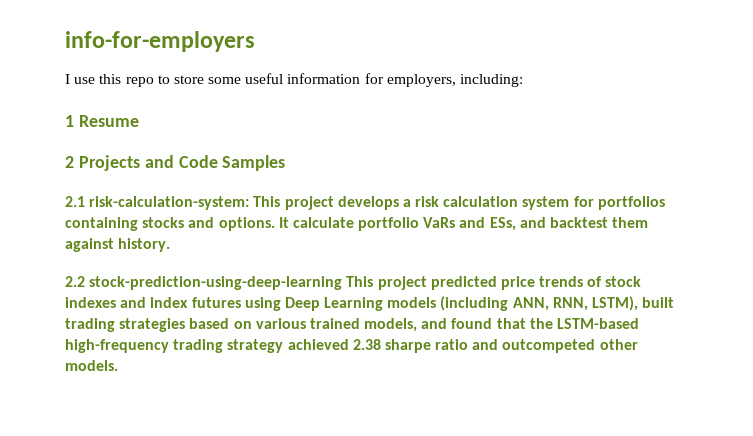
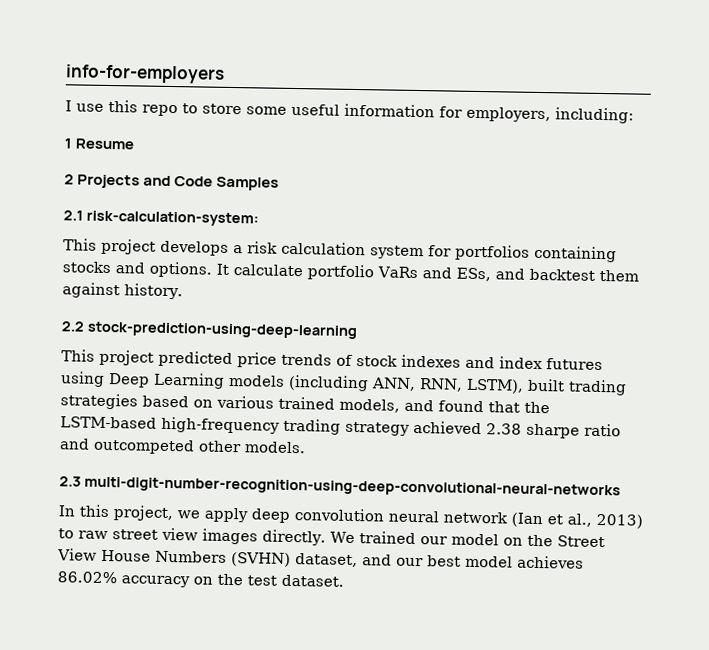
- 2.1 risk-calculation-system: This project develops a risk calculation system for portfolios containing stocks and options.
+ 2.1 risk-calculation-system:
+ This project develops a risk calculation system for portfolios containing stocks and options.
- 2.2 stock-prediction-using-deep-learning This project predicted price trends of stock indexes and index futures using Deep Learning models (including ANN, RNN, LSTM), built trading strategies based on various trained models, and found that the LSTM-based high-frequency trading strategy achieved 2.38 sharpe ratio and outcompeted other models.
+ 2.2 stock-prediction-using-deep-learning
+ This project predicted price trends of stock indexes and index futures using Deep Learning models (including ANN, RNN, LSTM), built trading strategies based on various trained models, and found that the LSTM-based high-frequency trading strategy achieved 2.38 sharpe ratio and outcompeted other models.
+ 2.3 multi-digit-number-recognition-using-deep-convolutional-neural-networks
+ In this project, we apply deep convolution neural network (Ian et al., 2013) to raw street view images directly. We trained our model on the Street View House Numbers (SVHN) dataset, and our best model achieves 86.02% accuracy on the test dataset.

